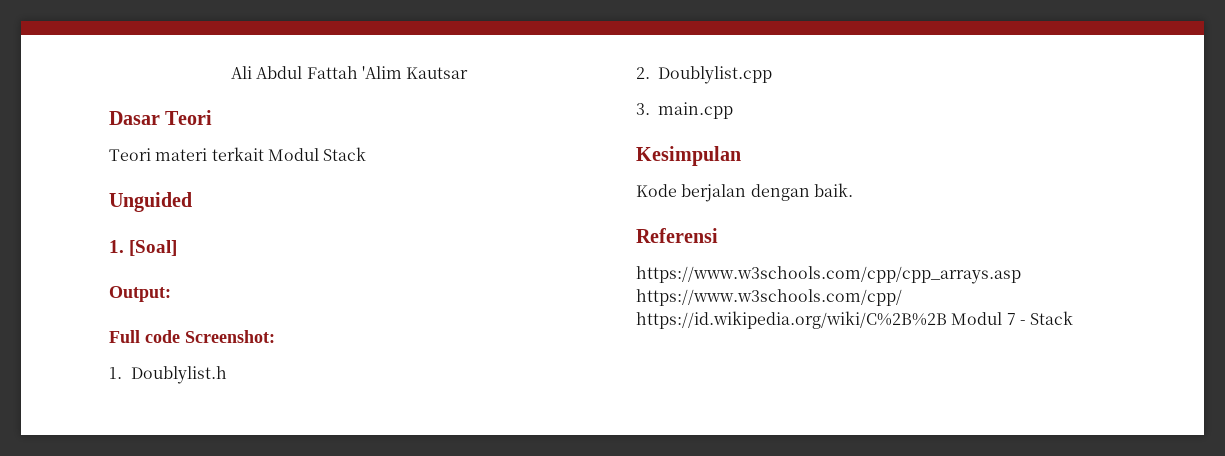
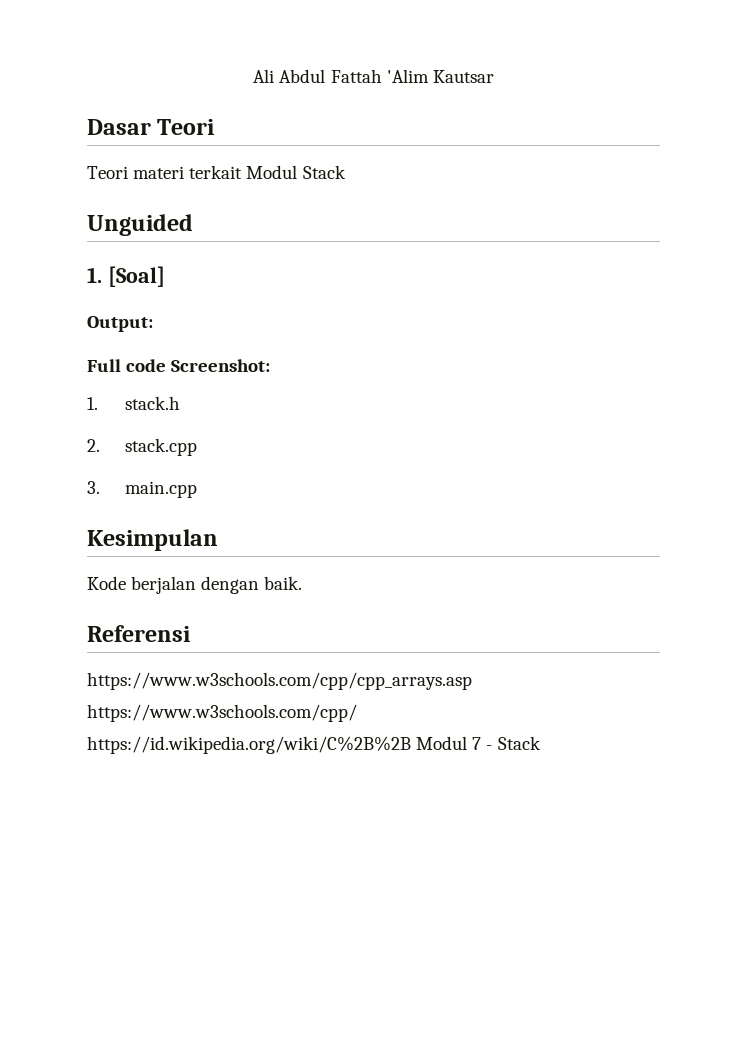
- 1. Doublylist.h
+ 1. stack.h
- 2. Doublylist.cpp
+ 2. stack.cpp

